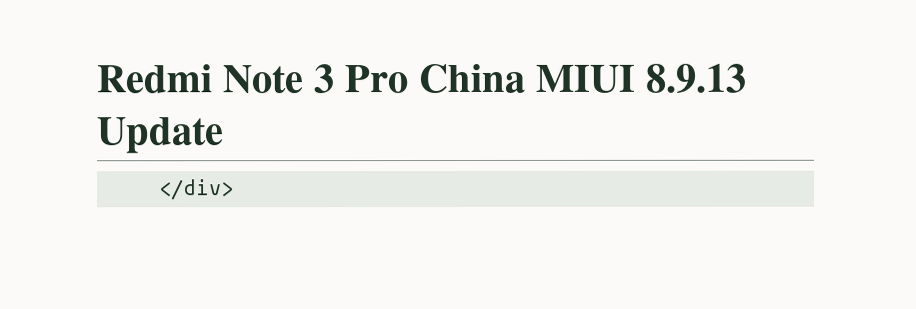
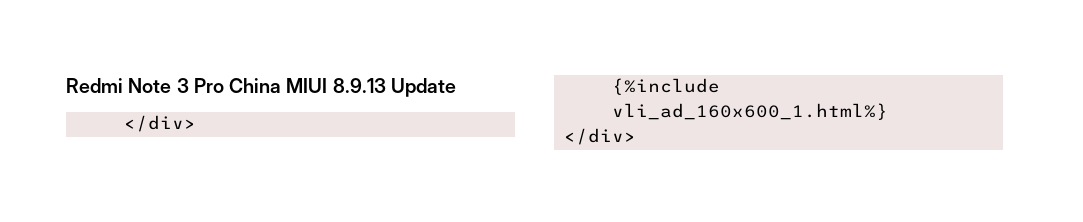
+ {%include vli_ad_160x600_1.html%}
+ </div>

